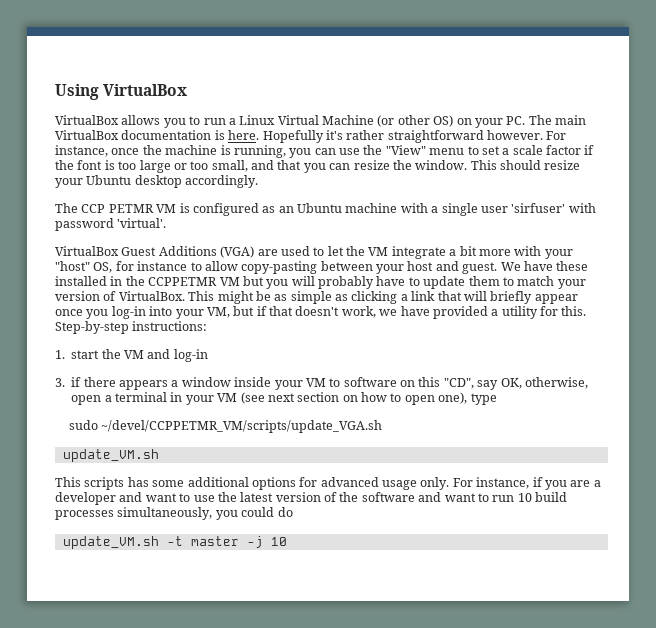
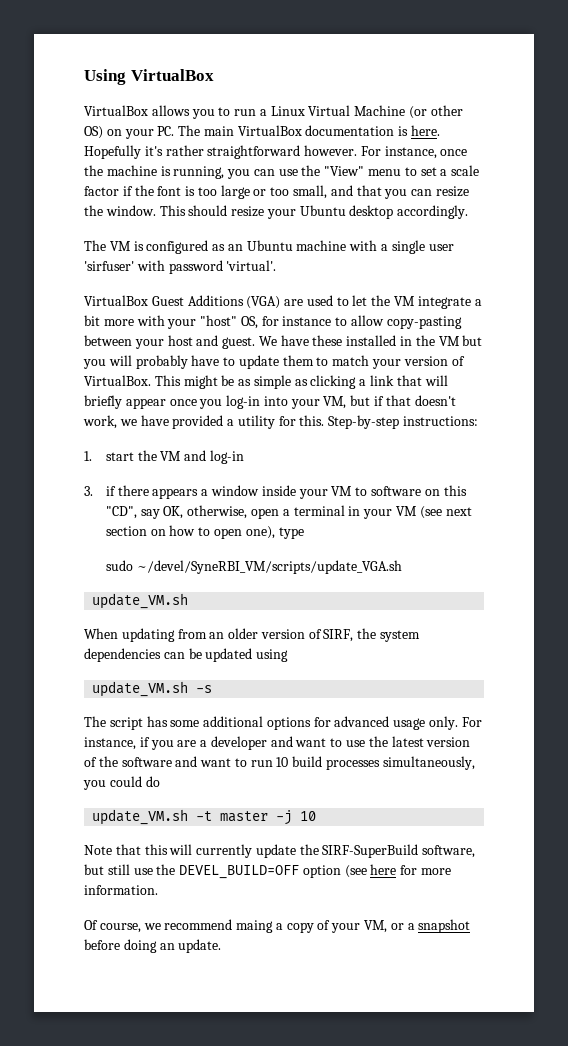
- The CCP PETMR VM is configured as an Ubuntu machine with a single user 'sirfuser' with password 'virtual'.
+ The VM is configured as an Ubuntu machine with a single user 'sirfuser' with password 'virtual'.
- We have these installed in the CCPPETMR VM but you will probably have to update them to match your version of VirtualBox.
+ We have these installed in the VM but you will probably have to update them to match your version of VirtualBox.
- sudo ~/devel/CCPPETMR_VM/scripts/update_VGA.sh
+ sudo ~/devel/SyneRBI_VM/scripts/update_VGA.sh
- This scripts has some additional options for advanced usage only.
+ When updating from an older version of SIRF, the system dependencies can be updated using
+ update_VM.sh -s
+ The script has some additional options for advanced usage only.
+ Note that this will currently update the SIRF-SuperBuild software, but still use the DEVEL_BUILD=OFF option (see here for more information.
+ Of course, we recommend maing a copy of your VM, or a snapshot before doing an update.

